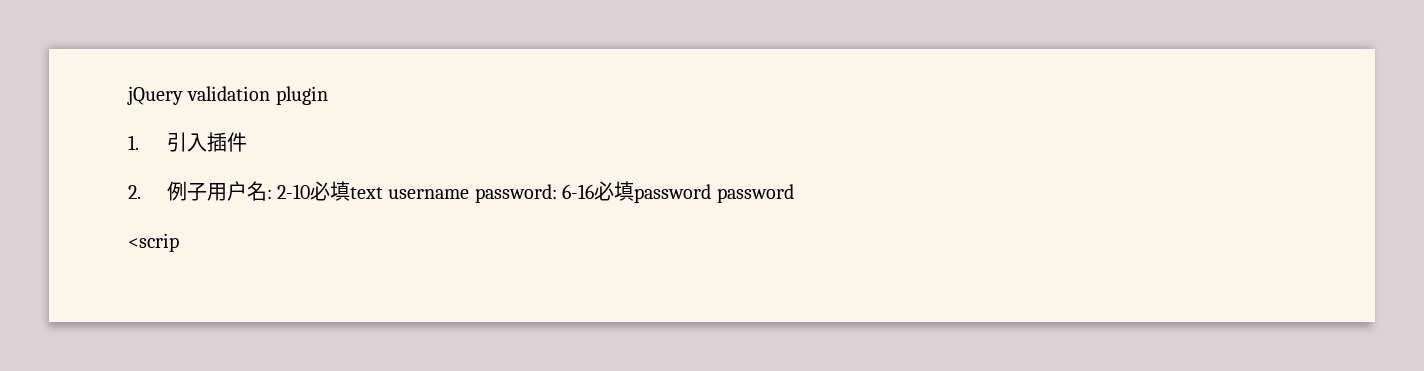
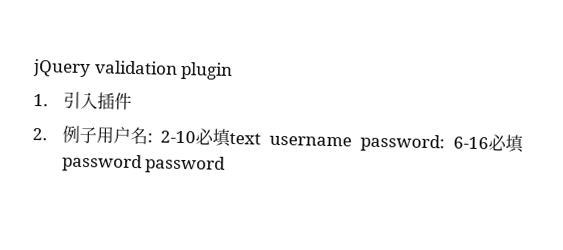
- <scrip

